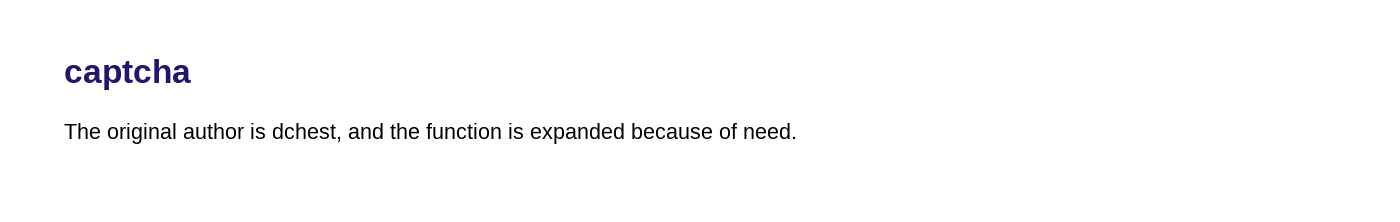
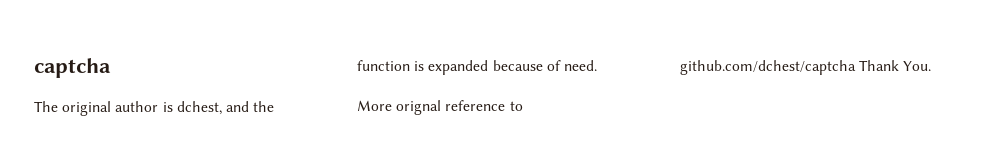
+ More orignal reference to github.com/dchest/captcha Thank You.

